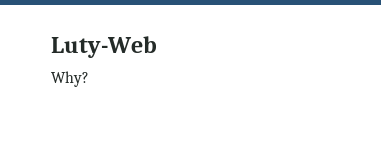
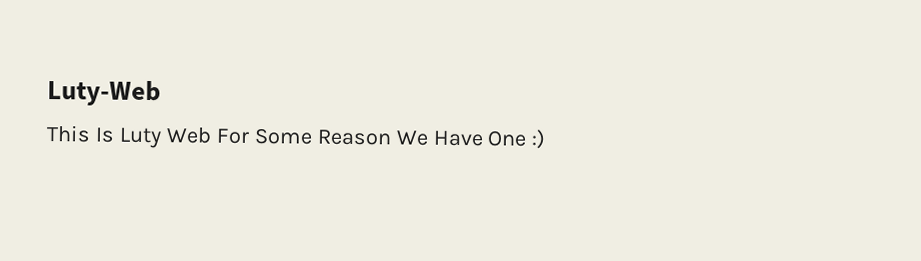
- Why?
+ This Is Luty Web For Some Reason We Have One :)

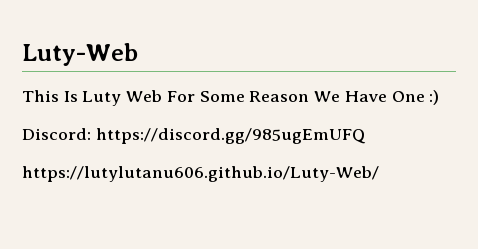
+ Discord: https://discord.gg/985ugEmUFQ
+ https://lutylutanu606.github.io/Luty-Web/

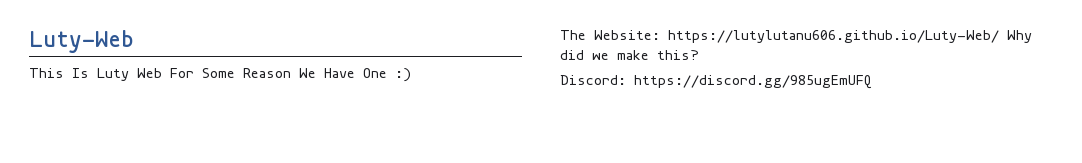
+ The Website: https://lutylutanu606.github.io/Luty-Web/ Why did we make this?
- https://lutylutanu606.github.io/Luty-Web/

